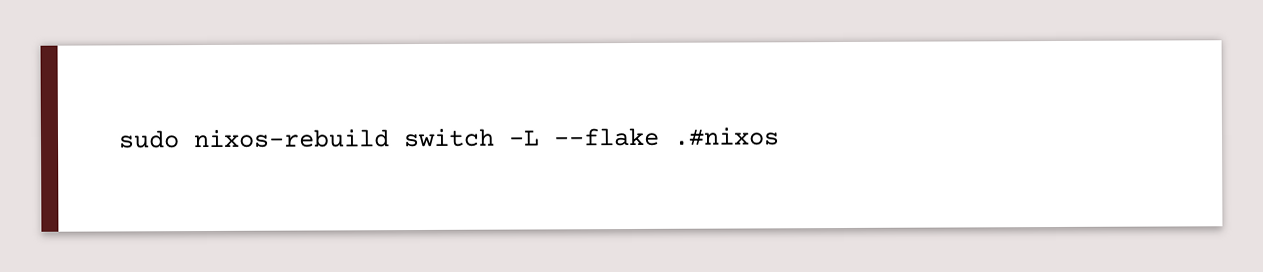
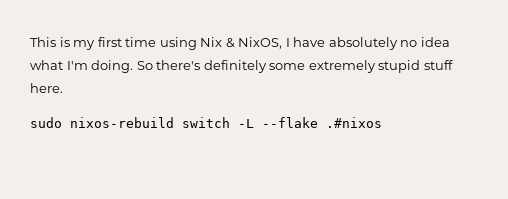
+ This is my first time using Nix & NixOS, I have absolutely no idea what I'm doing. So there's definitely some extremely stupid stuff here.

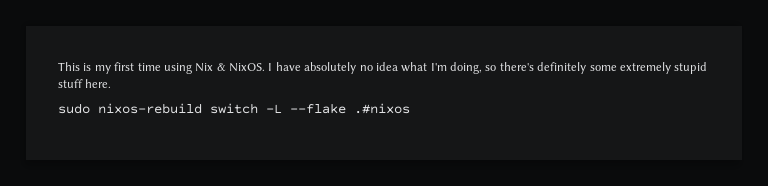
- This is my first time using Nix & NixOS, I have absolutely no idea what I'm doing. So there's definitely some extremely stupid stuff here.
+ This is my first time using Nix & NixOS. I have absolutely no idea what I'm doing, so there's definitely some extremely stupid stuff here.

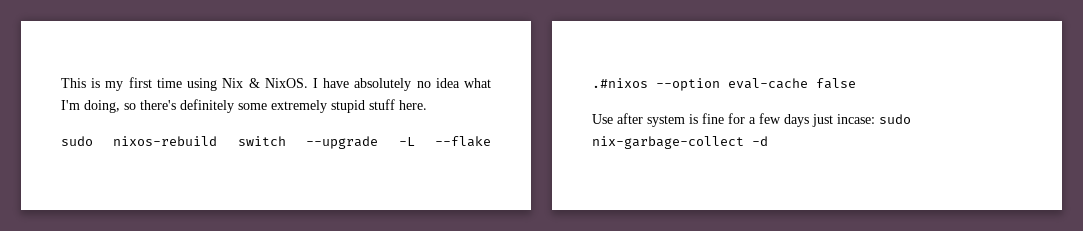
- sudo nixos-rebuild switch -L --flake .#nixos
+ sudo nixos-rebuild switch --upgrade -L --flake .#nixos --option eval-cache false
+ Use after system is fine for a few days just incase: sudo nix-garbage-collect -d

